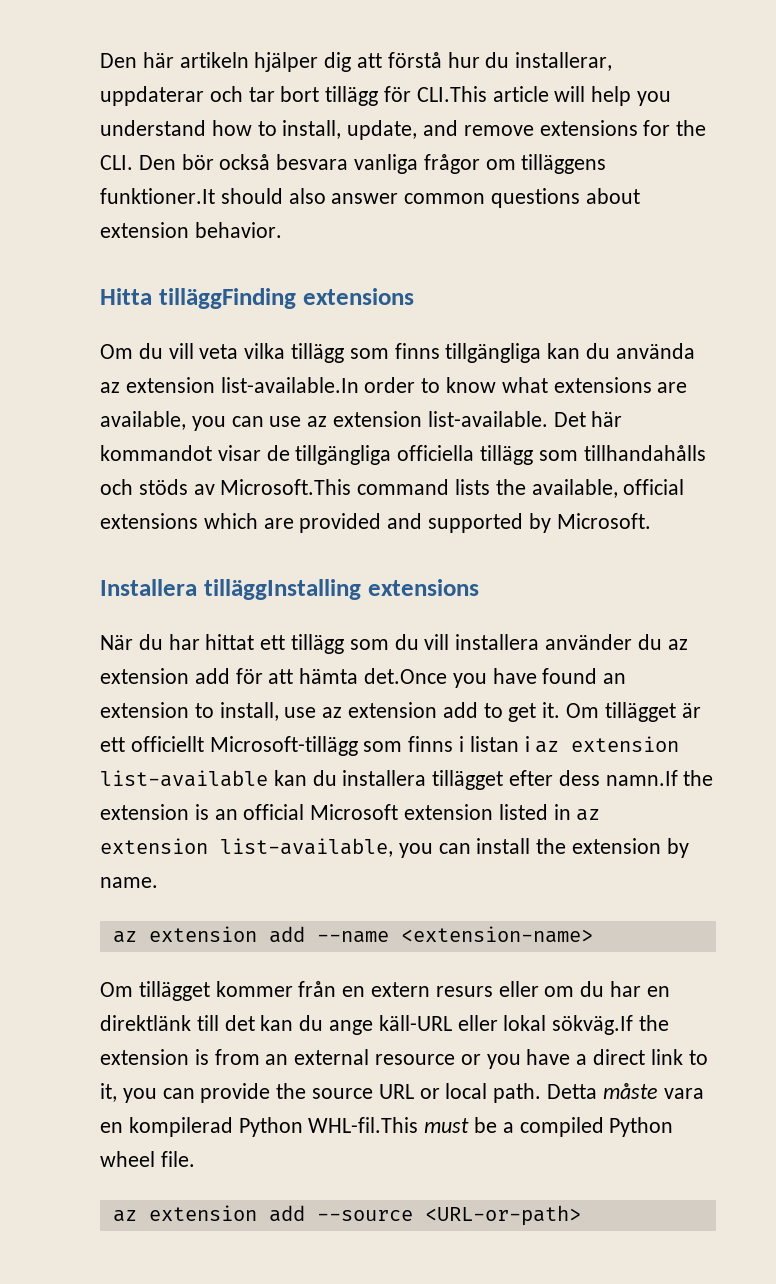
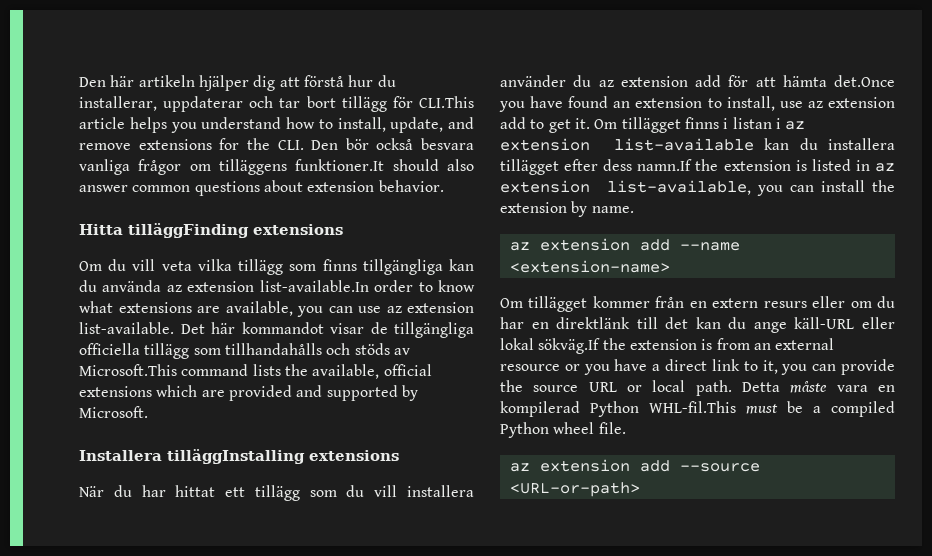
- Den här artikeln hjälper dig att förstå hur du installerar, uppdaterar och tar bort tillägg för CLI.This article will help you understand how to install, update, and remove extensions for the CLI. Den bör också besvara vanliga frågor om tilläggens funktioner.It should also answer common questions about extension behavior.
+ Den här artikeln hjälper dig att förstå hur du installerar, uppdaterar och tar bort tillägg för CLI.This article helps you understand how to install, update, and remove extensions for the CLI. Den bör också besvara vanliga frågor om tilläggens funktioner.It should also answer common questions about extension behavior.
- Om tillägget är ett officiellt Microsoft-tillägg som finns i listan i az extension list-available kan du installera tillägget efter dess namn.If the extension is an official Microsoft extension listed in az extension list-available, you can install the extension by name.
+ Om tillägget finns i listan i az extension list-available kan du installera tillägget efter dess namn.If the extension is listed in az extension list-available, you can install the extension by name.

